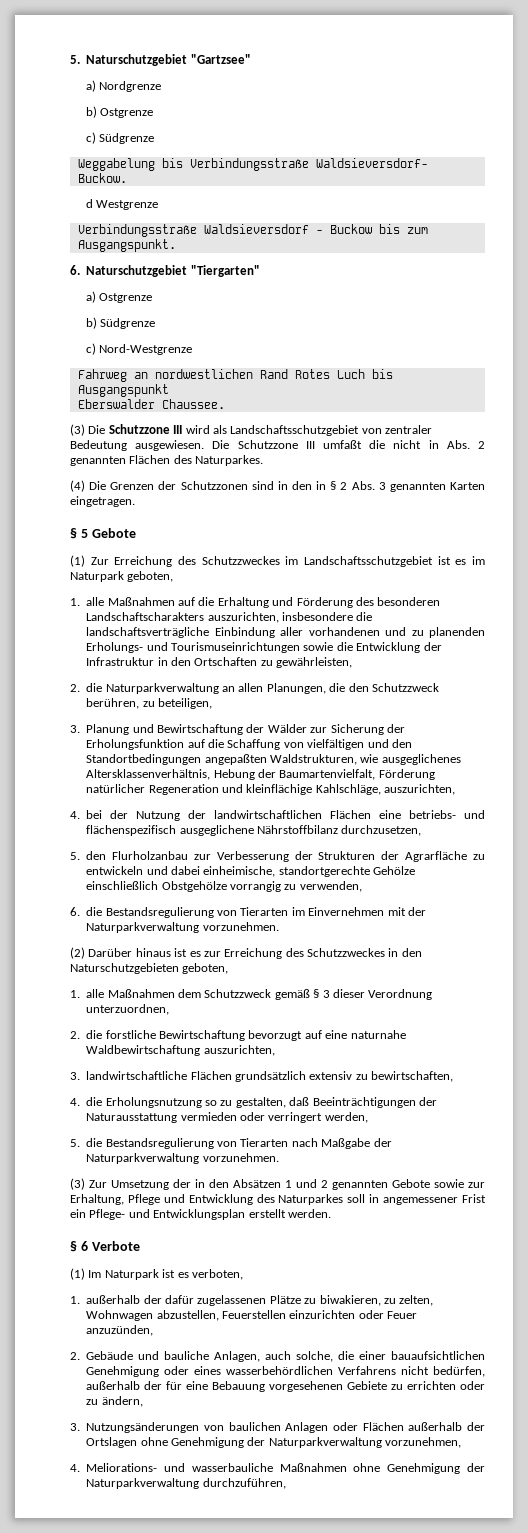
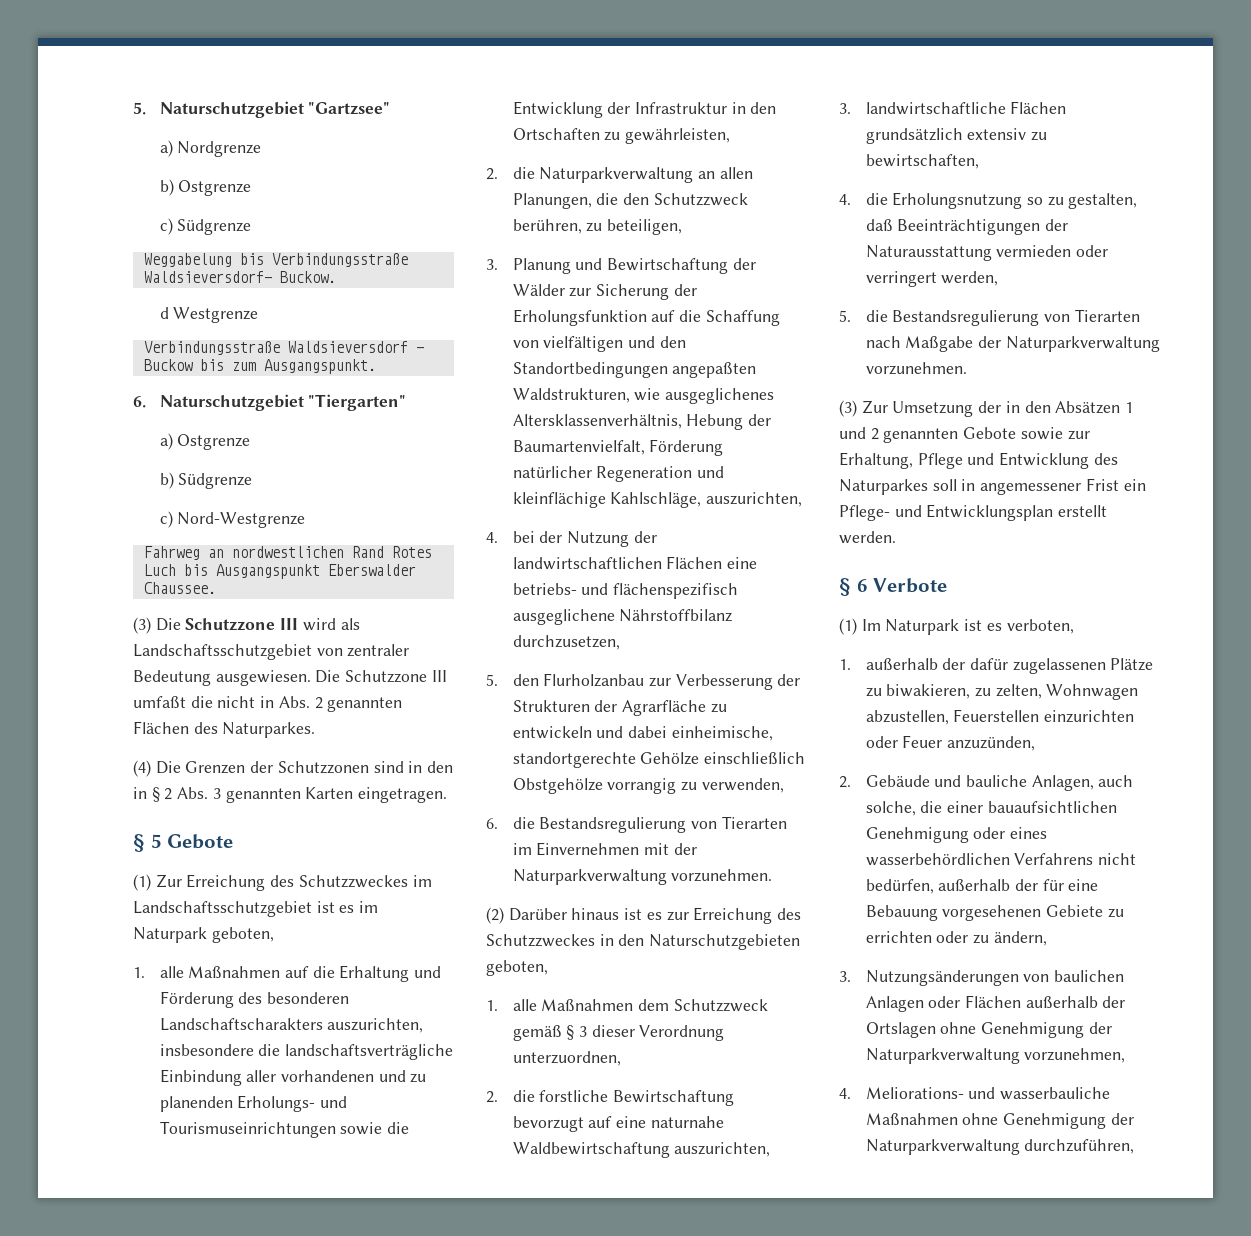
- Fahrweg an nordwestlichen Rand Rotes Luch bis Ausgangspunkt
- Eberswalder Chaussee.
+ Fahrweg an nordwestlichen Rand Rotes Luch bis Ausgangspunkt Eberswalder Chaussee.

